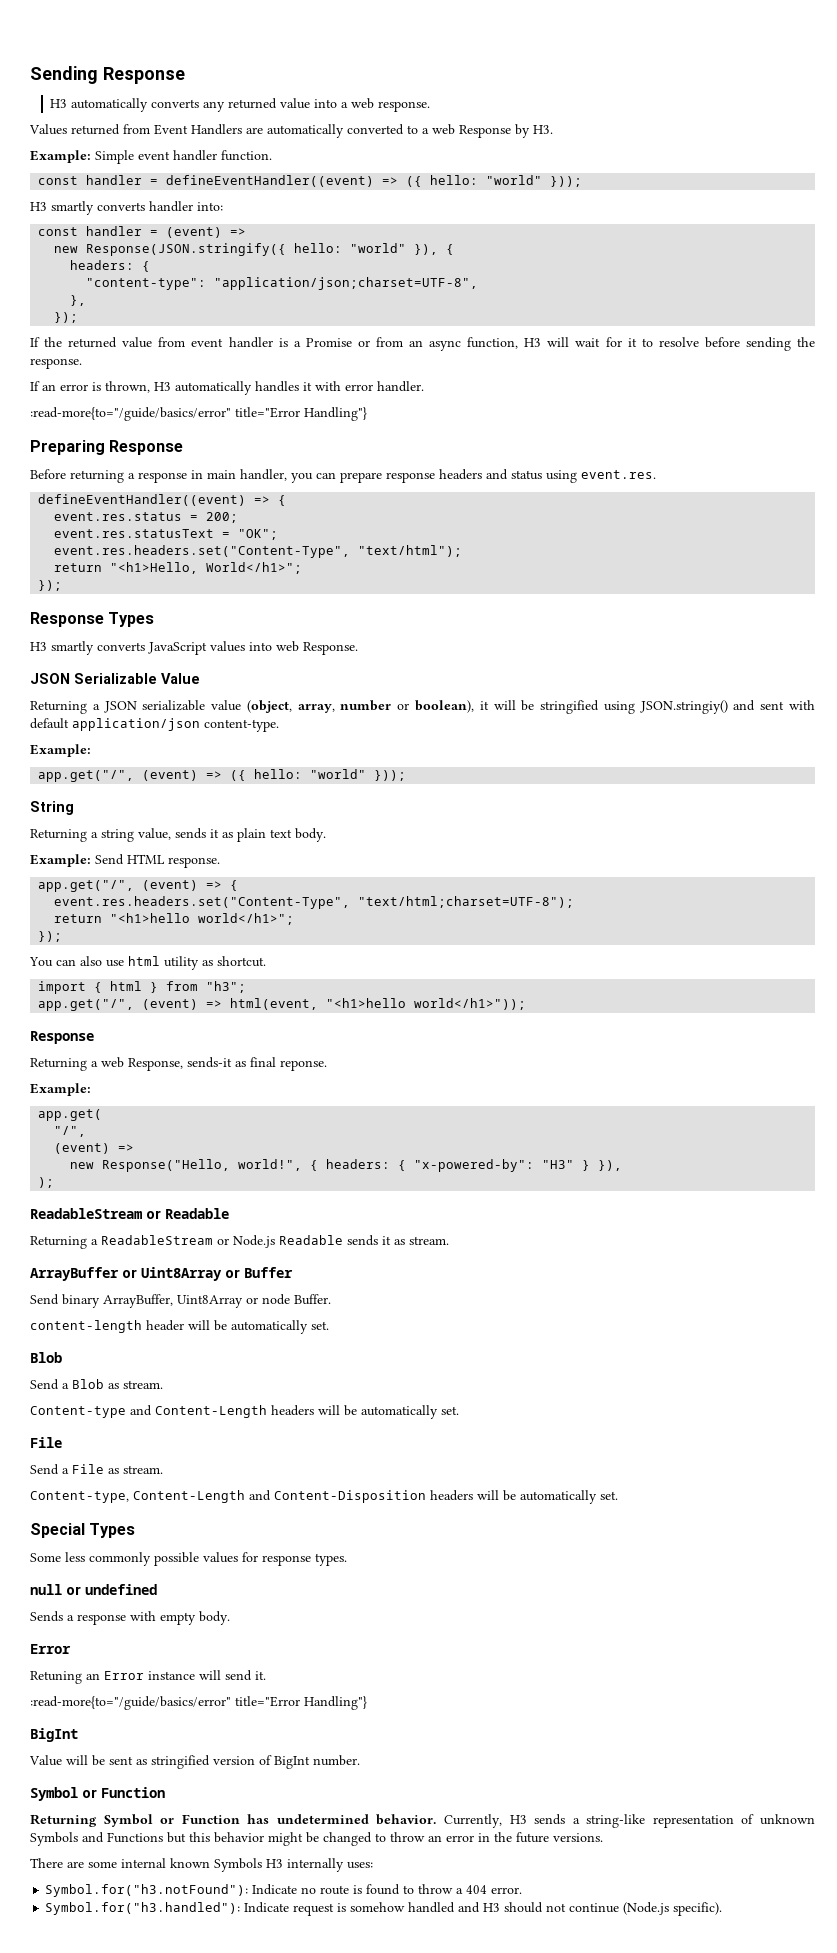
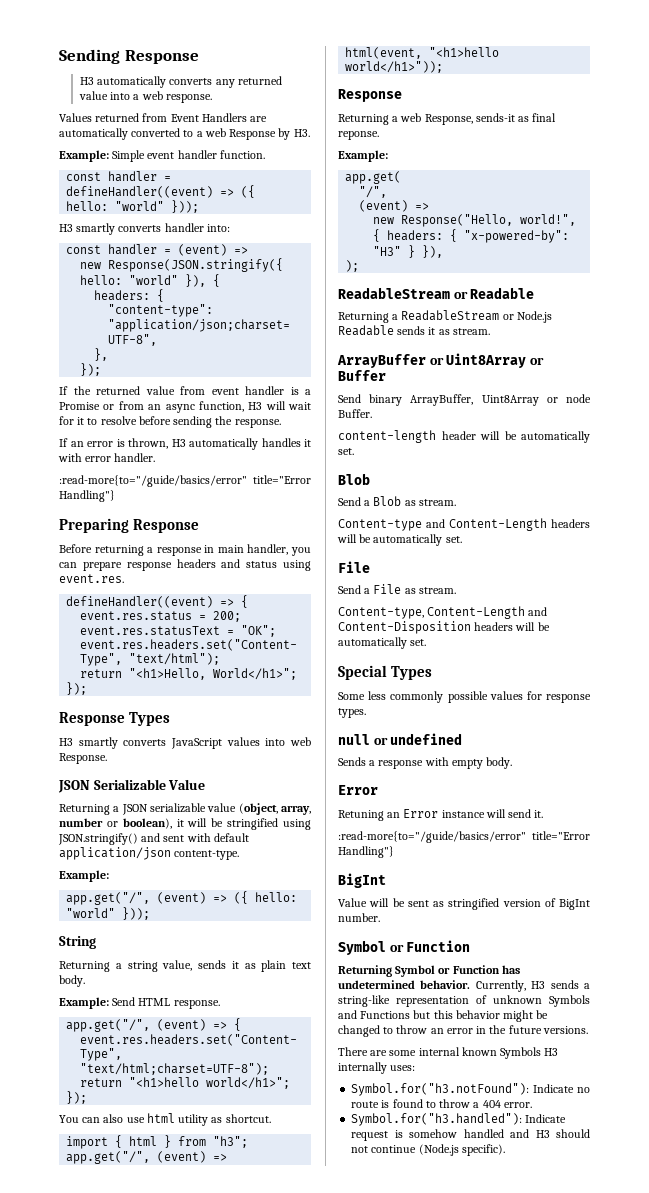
- const handler = defineEventHandler((event) => ({ hello: "world" }));
+ const handler = defineHandler((event) => ({ hello: "world" }));
- defineEventHandler((event) => {
+ defineHandler((event) => {
- Returning a JSON serializable value (object, array, number or boolean), it will be stringified using JSON.stringiy() and sent with default application/json content-type.
+ Returning a JSON serializable value (object, array, number or boolean), it will be stringified using JSON.stringify() and sent with default application/json content-type.

